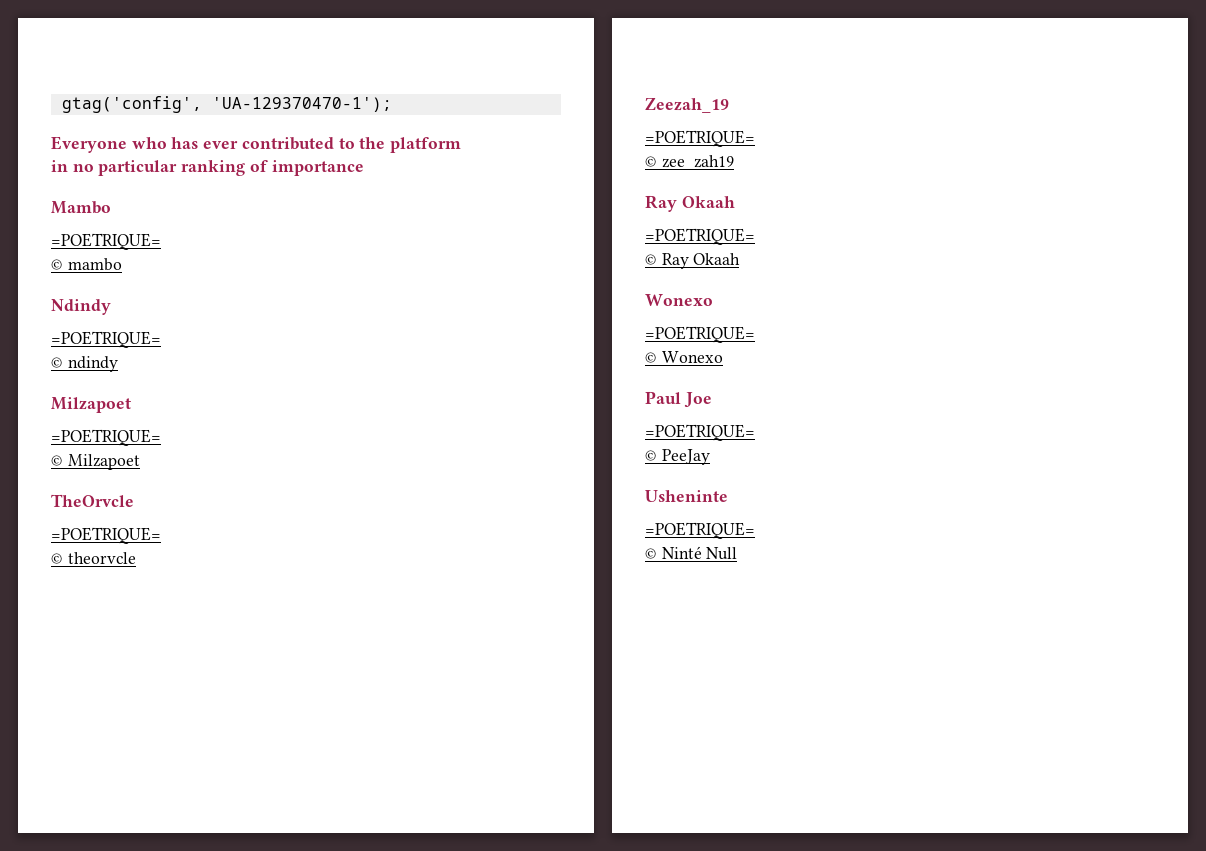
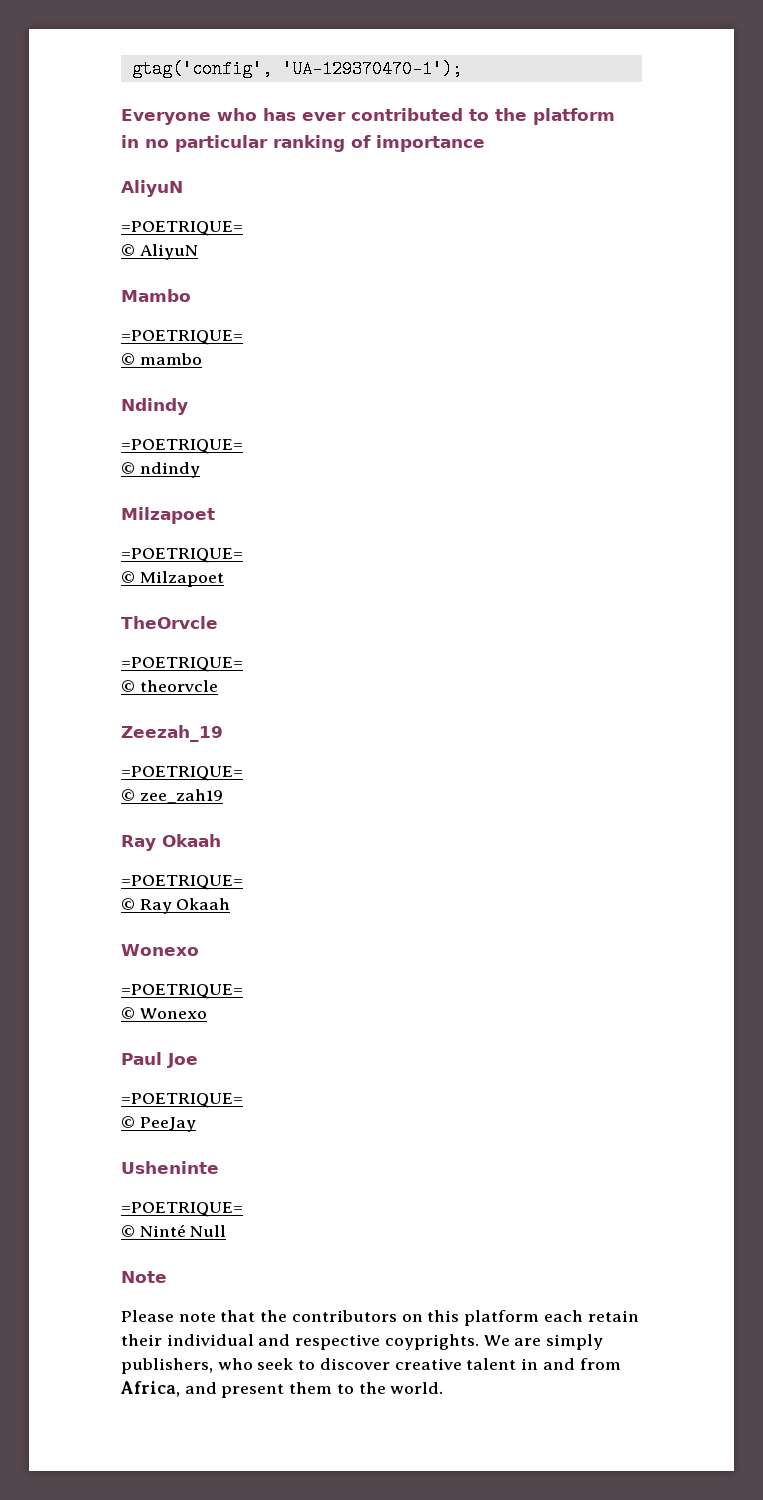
  in no particular ranking of importance
+ AliyuN
+ =POETRIQUE=
+ © AliyuN
+ Note
+ Please note that the contributors on this platform each retain their individual and respective coyprights. We are simply publishers, who seek to discover creative talent in and from Africa, and present them to the world.

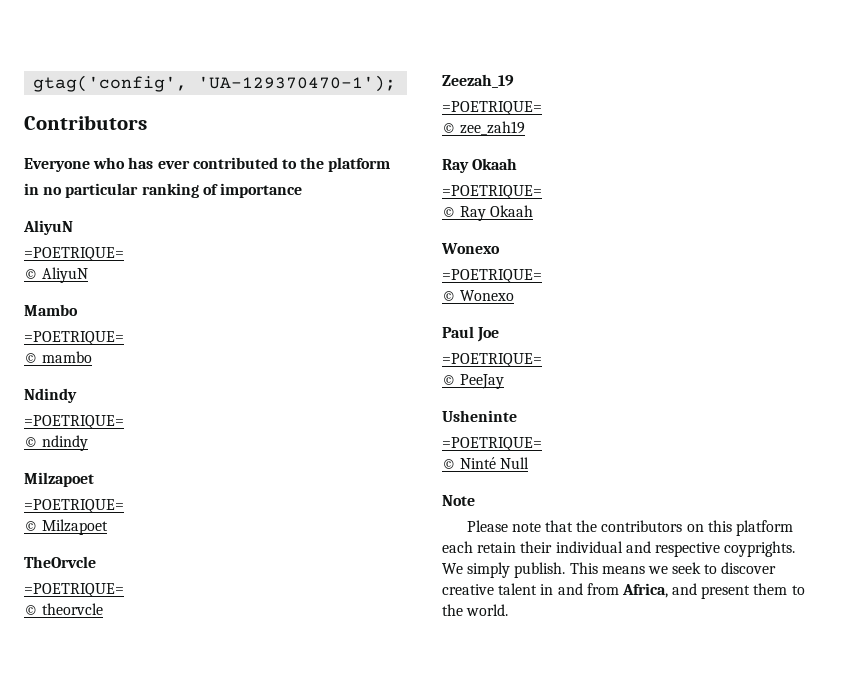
+ Contributors
- Please note that the contributors on this platform each retain their individual and respective coyprights. We are simply publishers, who seek to discover creative talent in and from Africa, and present them to the world.
+ Please note that the contributors on this platform each retain their individual and respective coyprights.
+ We simply publish. This means we seek to discover creative talent in and from Africa, and present them to the world.

